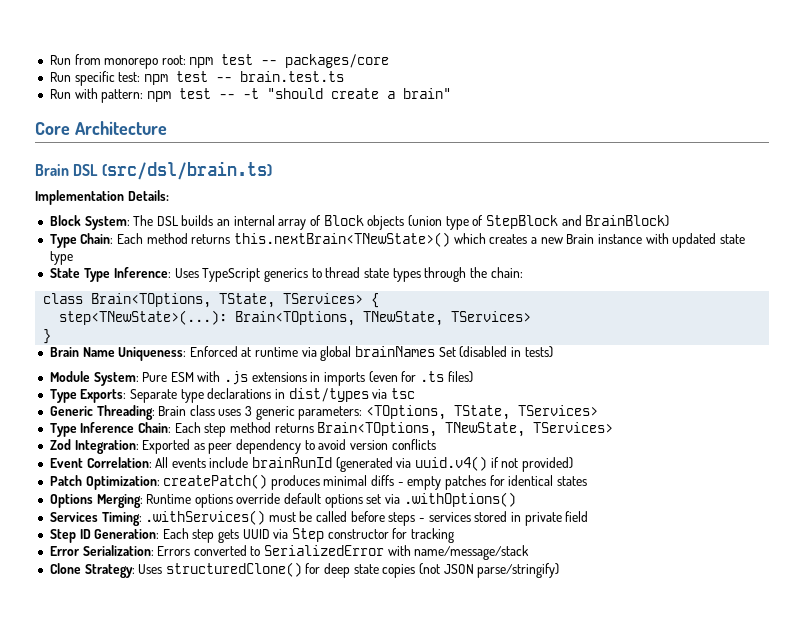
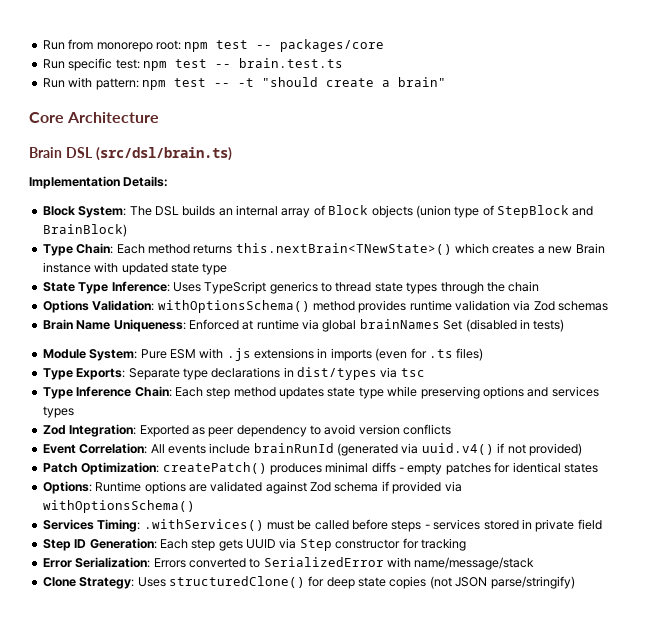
- State Type Inference: Uses TypeScript generics to thread state types through the chain:
- class Brain<TOptions, TState, TServices> {
- step<TNewState>(...): Brain<TOptions, TNewState, TServices>
- }
+ State Type Inference: Uses TypeScript generics to thread state types through the chain
+ Options Validation: withOptionsSchema() method provides runtime validation via Zod schemas
- Generic Threading: Brain class uses 3 generic parameters: <TOptions, TState, TServices>
- Type Inference Chain: Each step method returns Brain<TOptions, TNewState, TServices>
+ Type Inference Chain: Each step method updates state type while preserving options and services types
- Options Merging: Runtime options override default options set via .withOptions()
+ Options: Runtime options are validated against Zod schema if provided via withOptionsSchema()

